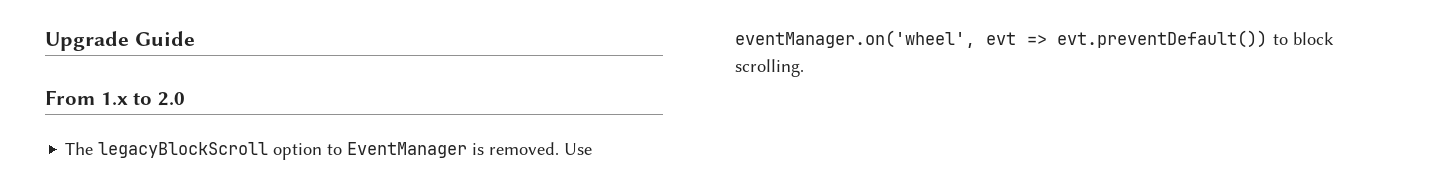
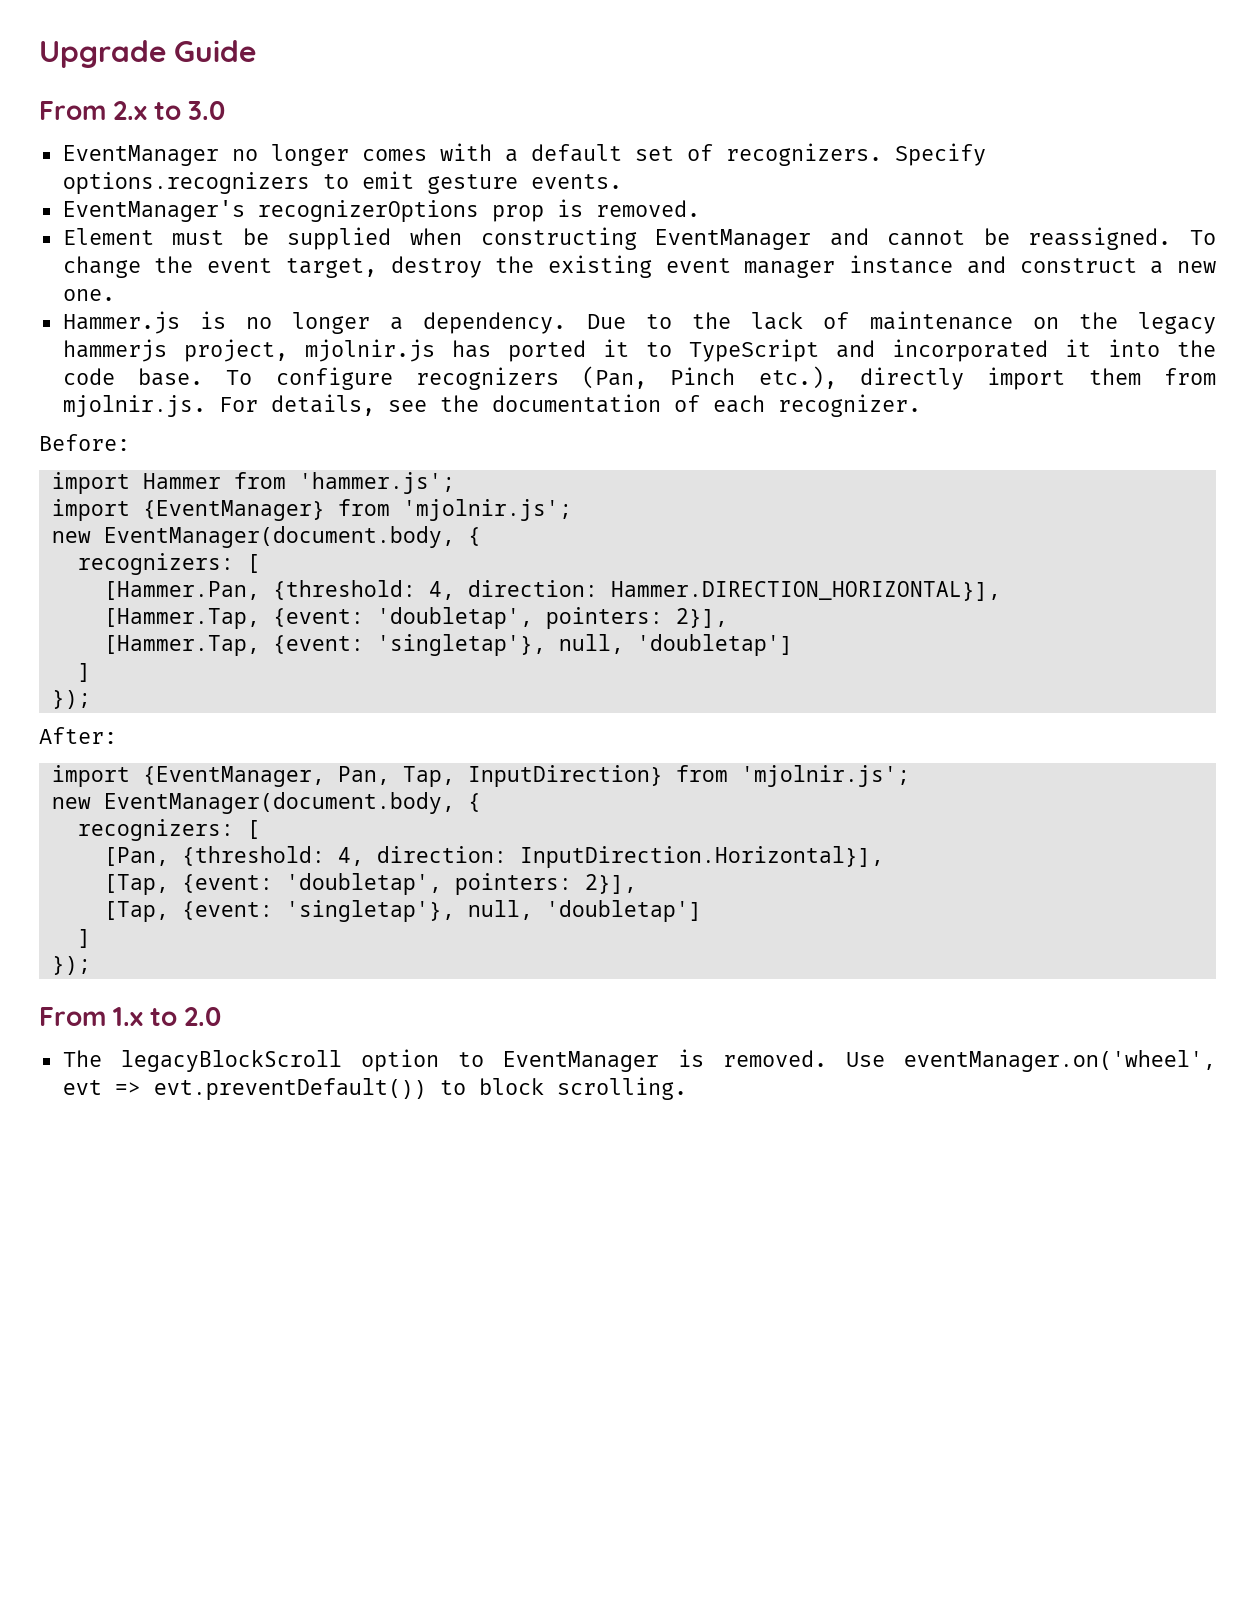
+ From 2.x to 3.0
+ EventManager no longer comes with a default set of recognizers. Specify options.recognizers to emit gesture events.
+ EventManager's recognizerOptions prop is removed.
+ Element must be supplied when constructing EventManager and cannot be reassigned. To change the event target, destroy the existing event manager instance and construct a new one.
+ Hammer.js is no longer a dependency. Due to the lack of maintenance on the legacy hammerjs project, mjolnir.js has ported it to TypeScript and incorporated it into the code base. To configure recognizers (Pan, Pinch etc.), directly import them from mjolnir.js. For details, see the documentation of each recognizer.
+ Before:
+ import Hammer from 'hammer.js';
+ import {EventManager} from 'mjolnir.js';
+ new EventManager(document.body, {
+ recognizers: [
+ [Hammer.Pan, {threshold: 4, direction: Hammer.DIRECTION_HORIZONTAL}],
+ [Hammer.Tap, {event: 'doubletap', pointers: 2}],
+ [Hammer.Tap, {event: 'singletap'}, null, 'doubletap']
+ ]
+ });
+ After:
+ import {EventManager, Pan, Tap, InputDirection} from 'mjolnir.js';
+ new EventManager(document.body, {
+ recognizers: [
+ [Pan, {threshold: 4, direction: InputDirection.Horizontal}],
+ [Tap, {event: 'doubletap', pointers: 2}],
+ [Tap, {event: 'singletap'}, null, 'doubletap']
+ ]
+ });

